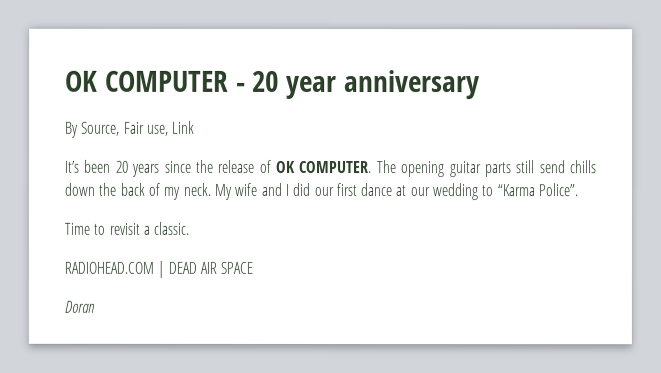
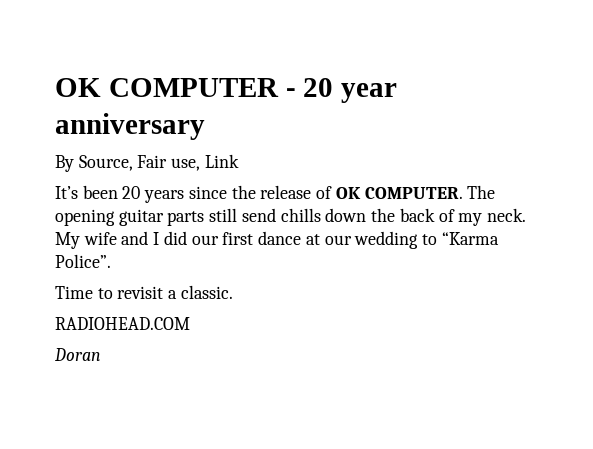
- RADIOHEAD.COM | DEAD AIR SPACE
+ RADIOHEAD.COM

